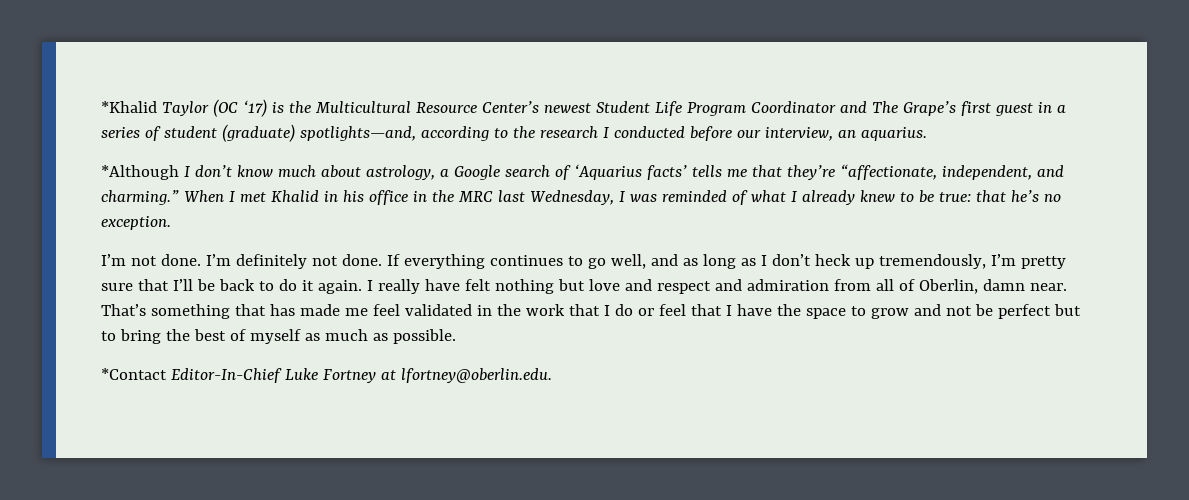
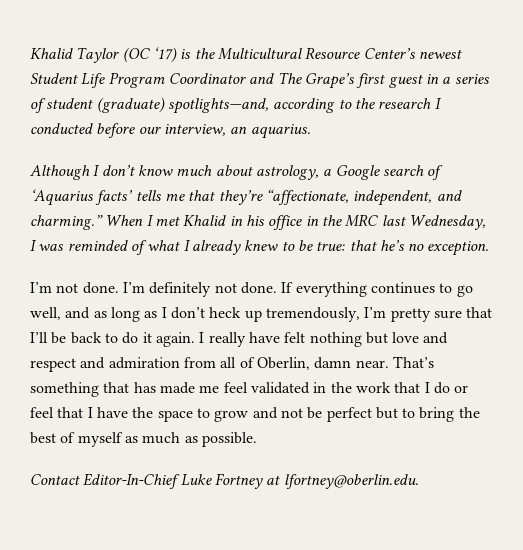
- *Khalid Taylor (OC ‘17) is the Multicultural Resource Center’s newest Student Life Program Coordinator and The Grape’s first guest in a series of student (graduate) spotlights—and, according to the research I conducted before our interview, an aquarius.
+ Khalid Taylor (OC ‘17) is the Multicultural Resource Center’s newest Student Life Program Coordinator and The Grape’s first guest in a series of student (graduate) spotlights—and, according to the research I conducted before our interview, an aquarius.
- *Although I don’t know much about astrology, a Google search of ‘Aquarius facts’ tells me that they’re “affectionate, independent, and charming.”
+ Although I don’t know much about astrology, a Google search of ‘Aquarius facts’ tells me that they’re “affectionate, independent, and charming.”
- *Contact Editor-In-Chief Luke Fortney at lfortney@oberlin.edu.
+ Contact Editor-In-Chief Luke Fortney at lfortney@oberlin.edu.

